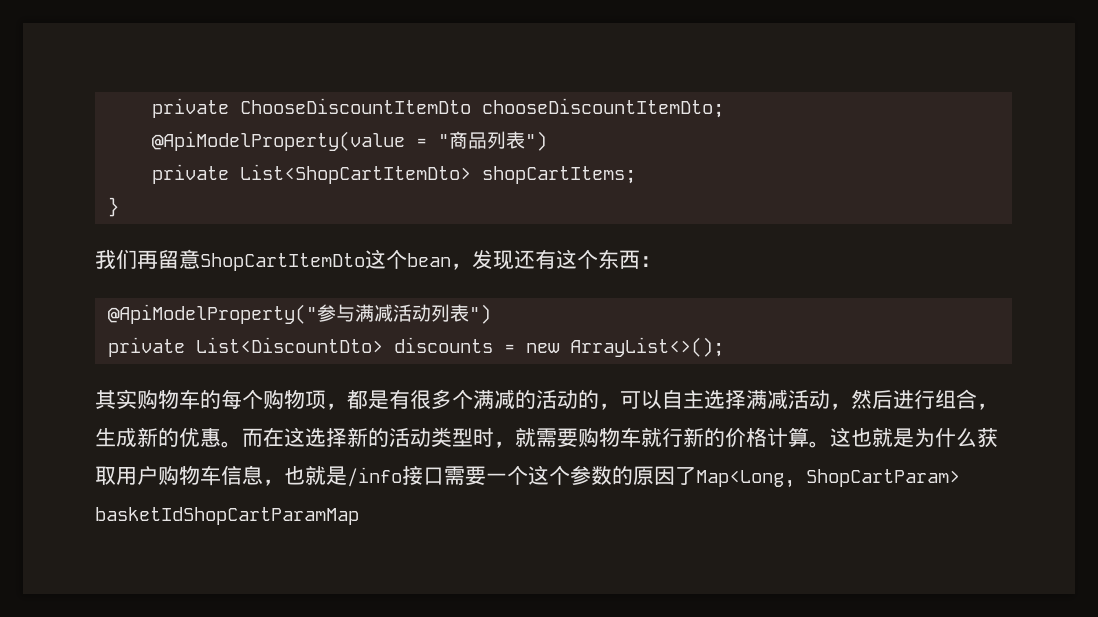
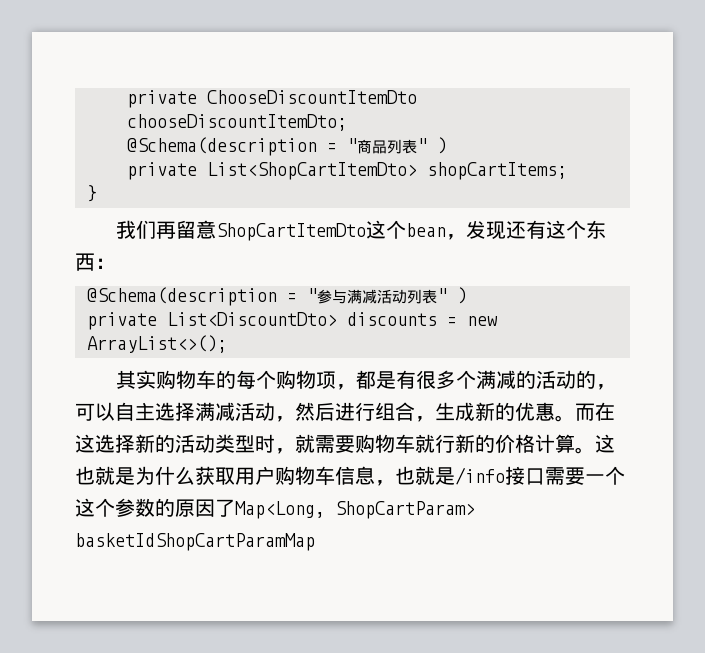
- @ApiModelProperty(value = "商品列表")
+ @Schema(description = "商品列表" )
- @ApiModelProperty("参与满减活动列表")
+ @Schema(description = "参与满减活动列表" )

